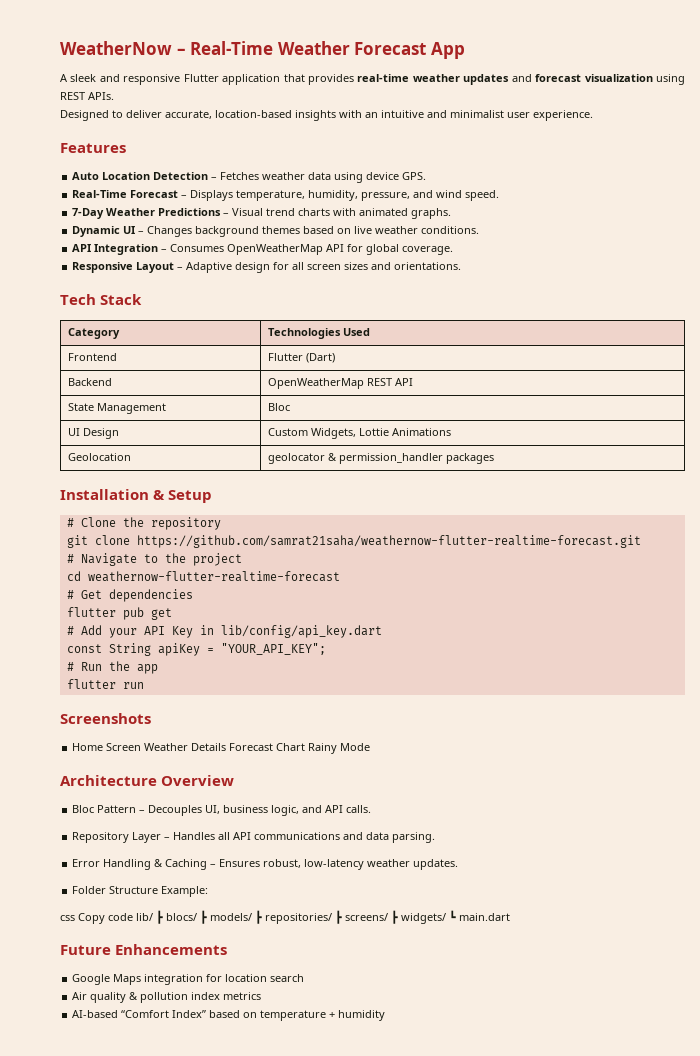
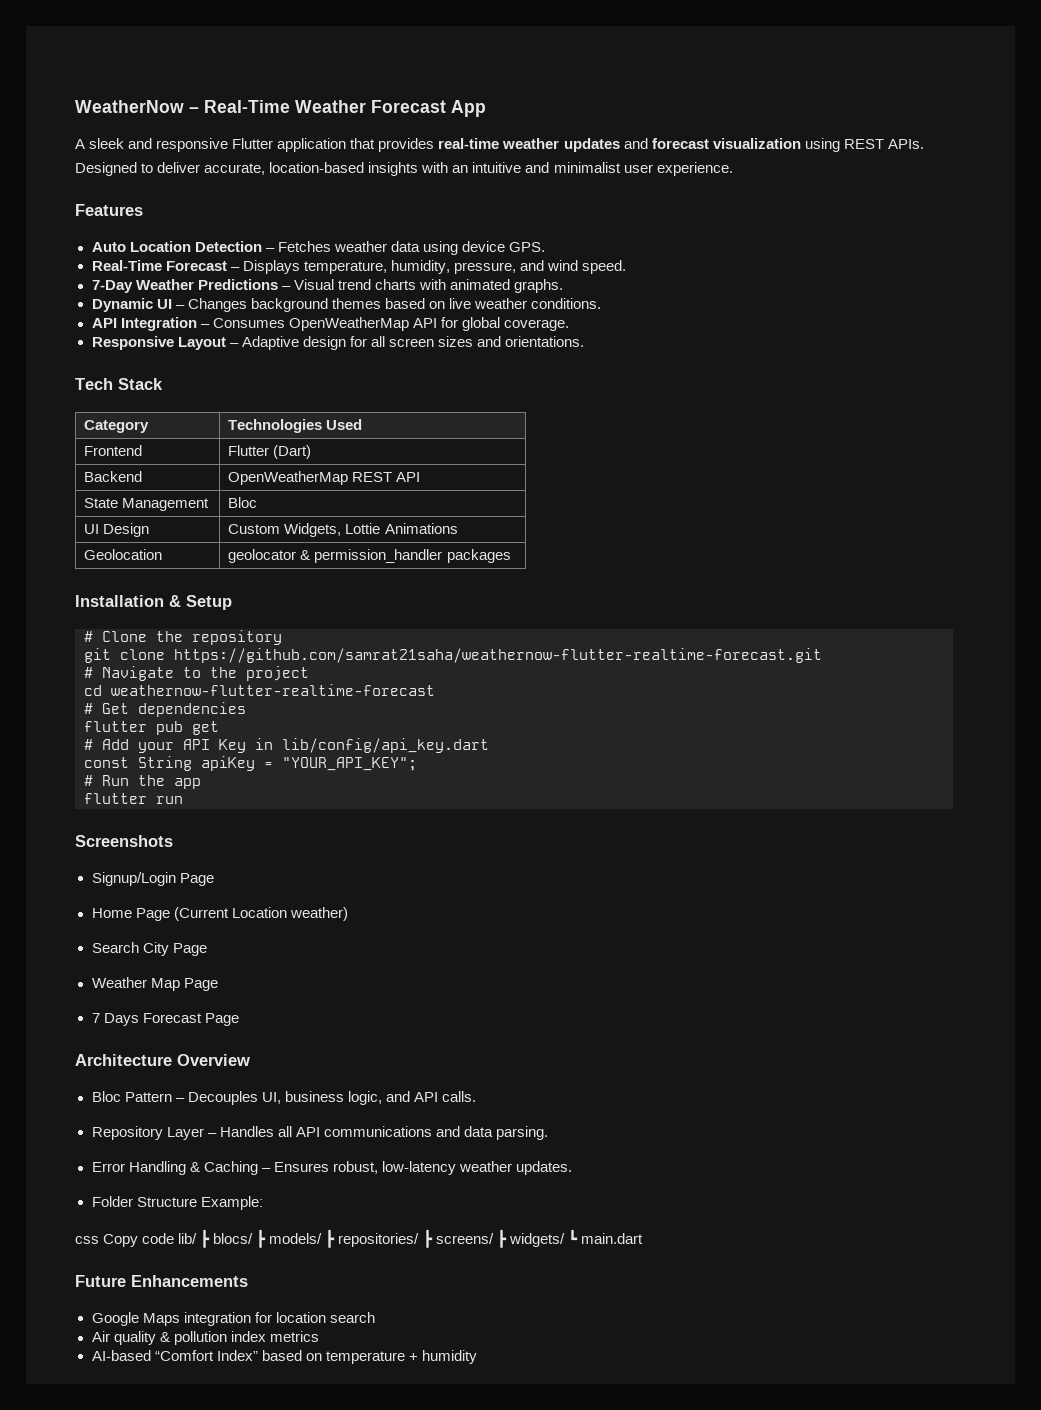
+ Signup/Login Page
- Home Screen Weather Details Forecast Chart Rainy Mode
+ Home Page (Current Location weather)
+ Search City Page
+ Weather Map Page
+ 7 Days Forecast Page

